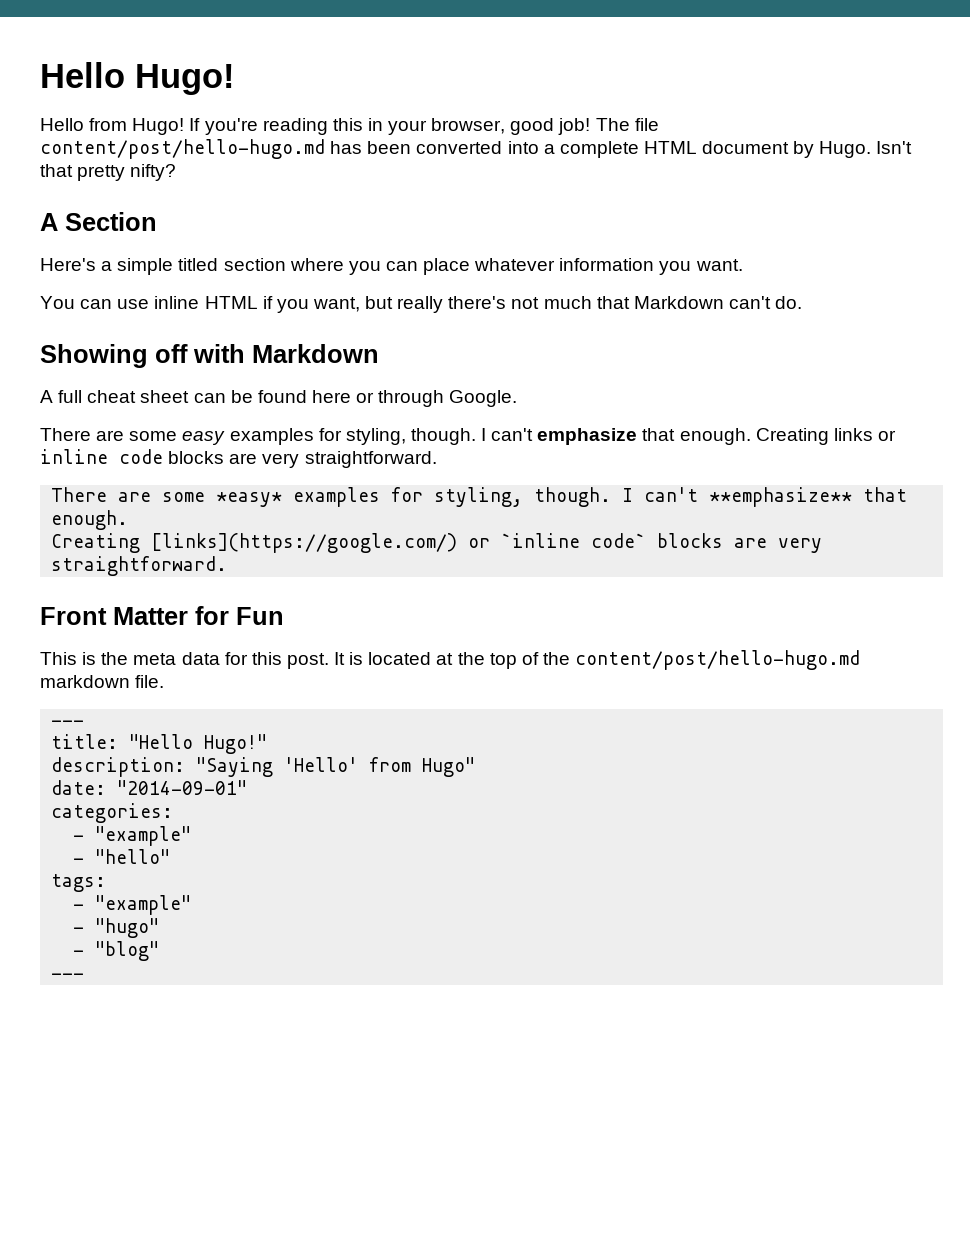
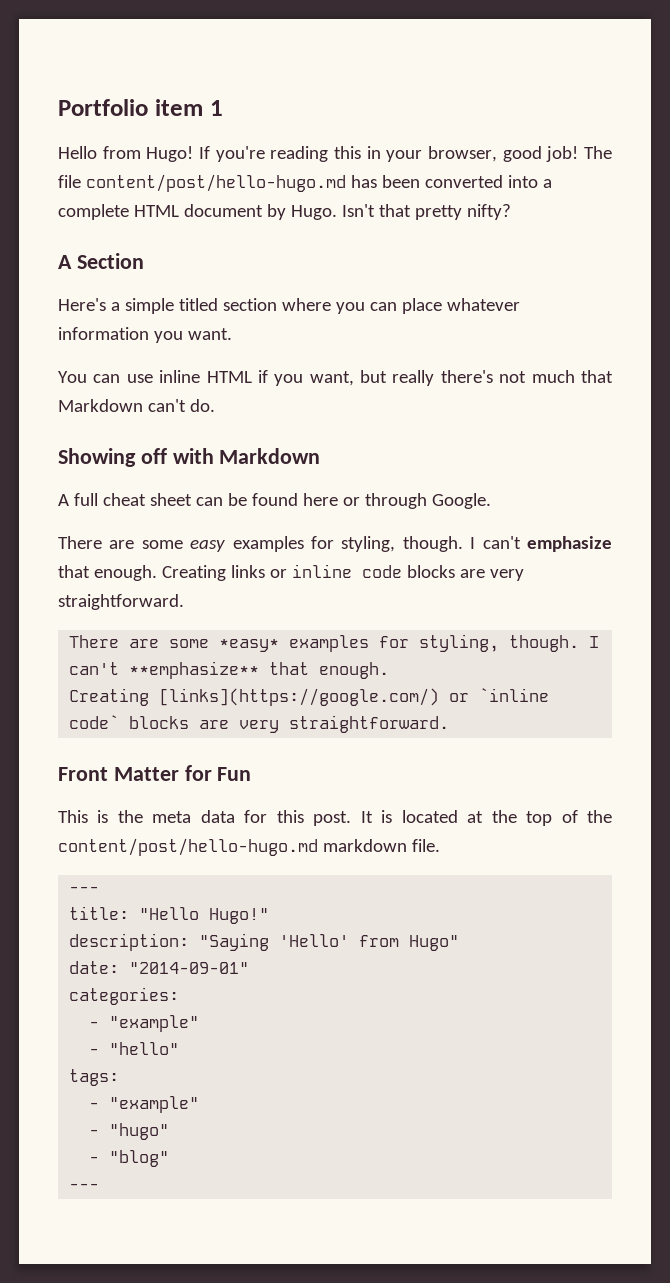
- Hello Hugo!
+ Portfolio item 1

